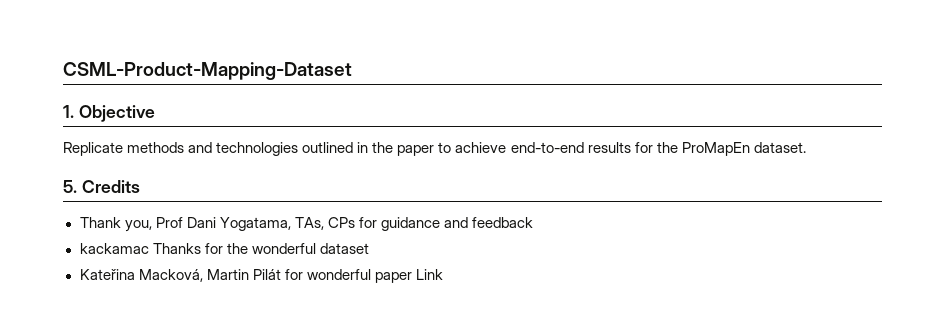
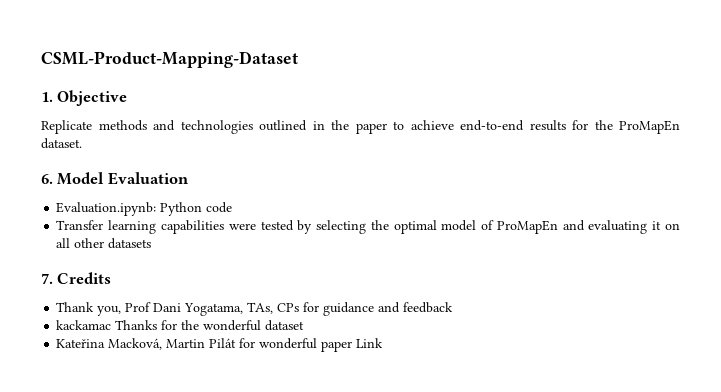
- 5. Credits
+ 6. Model Evaluation
+ Evaluation.ipynb: Python code
+ Transfer learning capabilities were tested by selecting the optimal model of ProMapEn and evaluating it on all other datasets
+ 7. Credits

